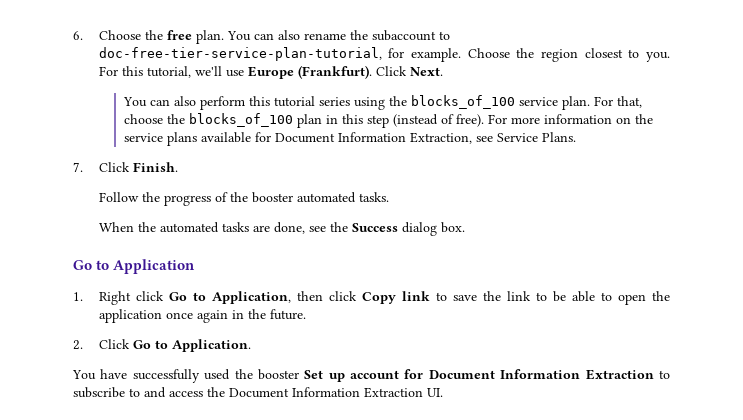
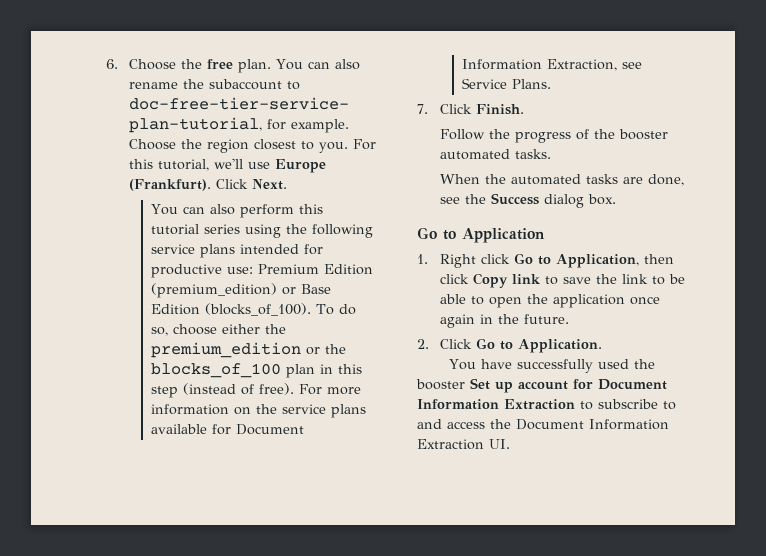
- You can also perform this tutorial series using the blocks_of_100 service plan. For that, choose the blocks_of_100 plan in this step (instead of free).
+ You can also perform this tutorial series using the following service plans intended for productive use: Premium Edition (premium_edition) or Base Edition (blocks_of_100). To do so, choose either the premium_edition or the blocks_of_100 plan in this step (instead of free).

